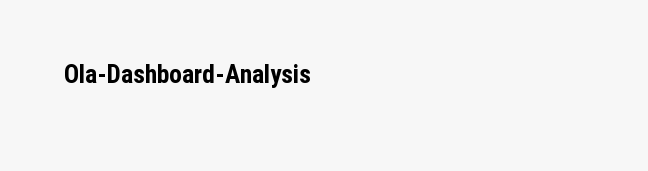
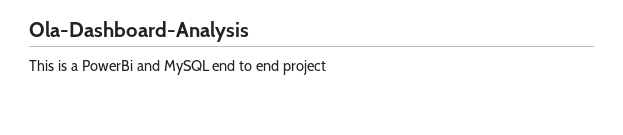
+ This is a PowerBi and MySQL end to end project

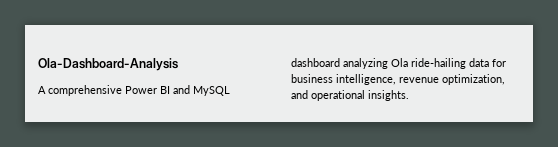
- This is a PowerBi and MySQL end to end project
+ A comprehensive Power BI and MySQL dashboard analyzing Ola ride-hailing data for business intelligence, revenue optimization, and operational insights.

